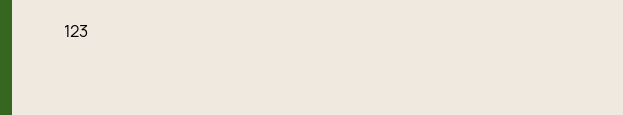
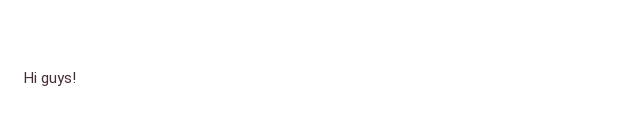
- 123
+ Hi guys!

